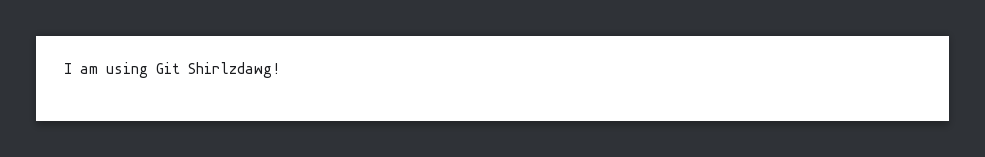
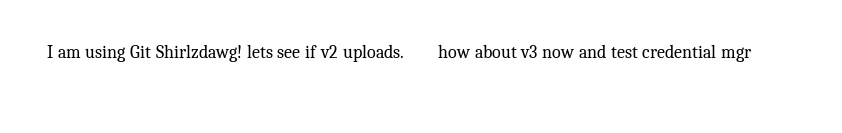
- I am using Git Shirlzdawg!
+ I am using Git Shirlzdawg! lets see if v2 uploads. how about v3 now and test credential mgr

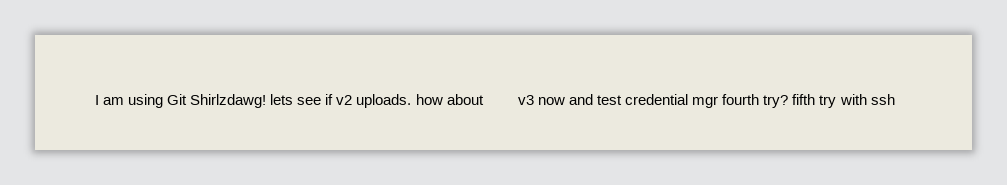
- I am using Git Shirlzdawg! lets see if v2 uploads. how about v3 now and test credential mgr
+ I am using Git Shirlzdawg! lets see if v2 uploads. how about v3 now and test credential mgr fourth try? fifth try with ssh

